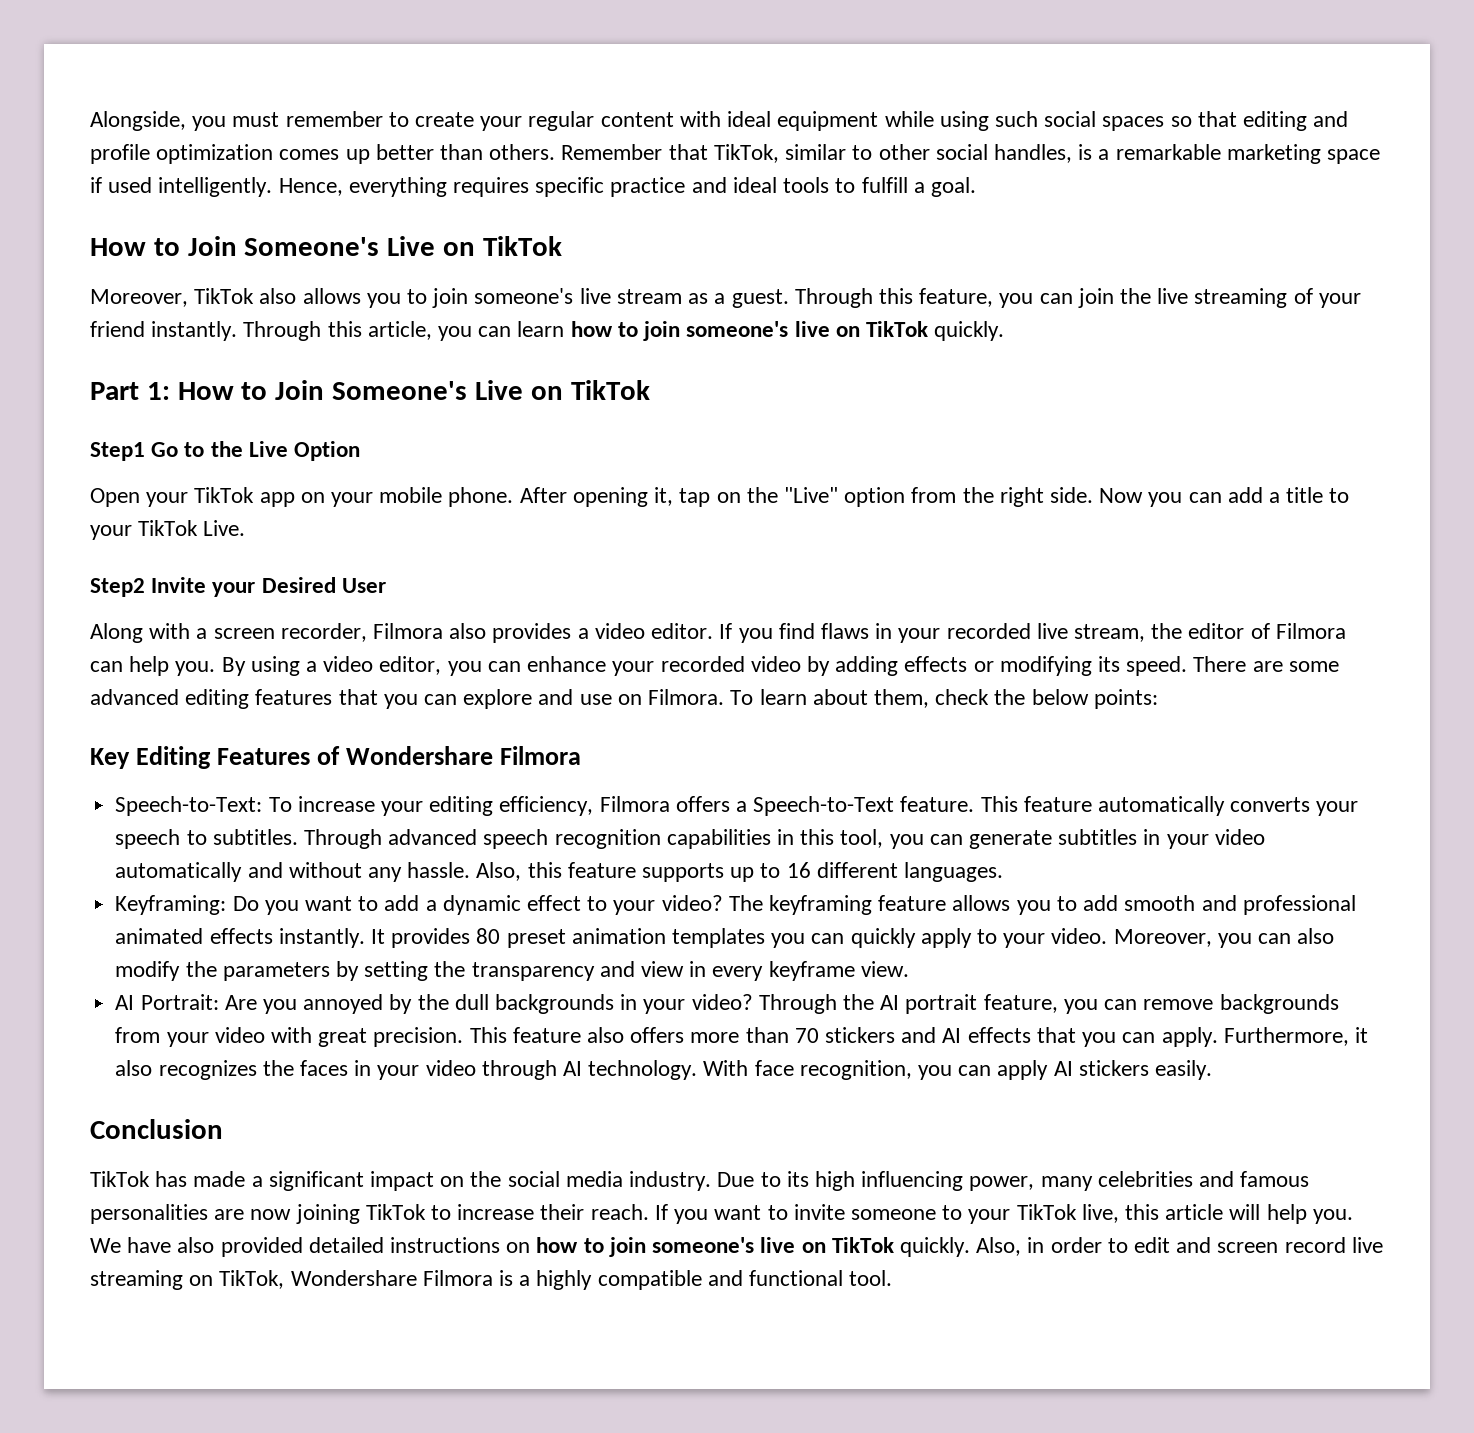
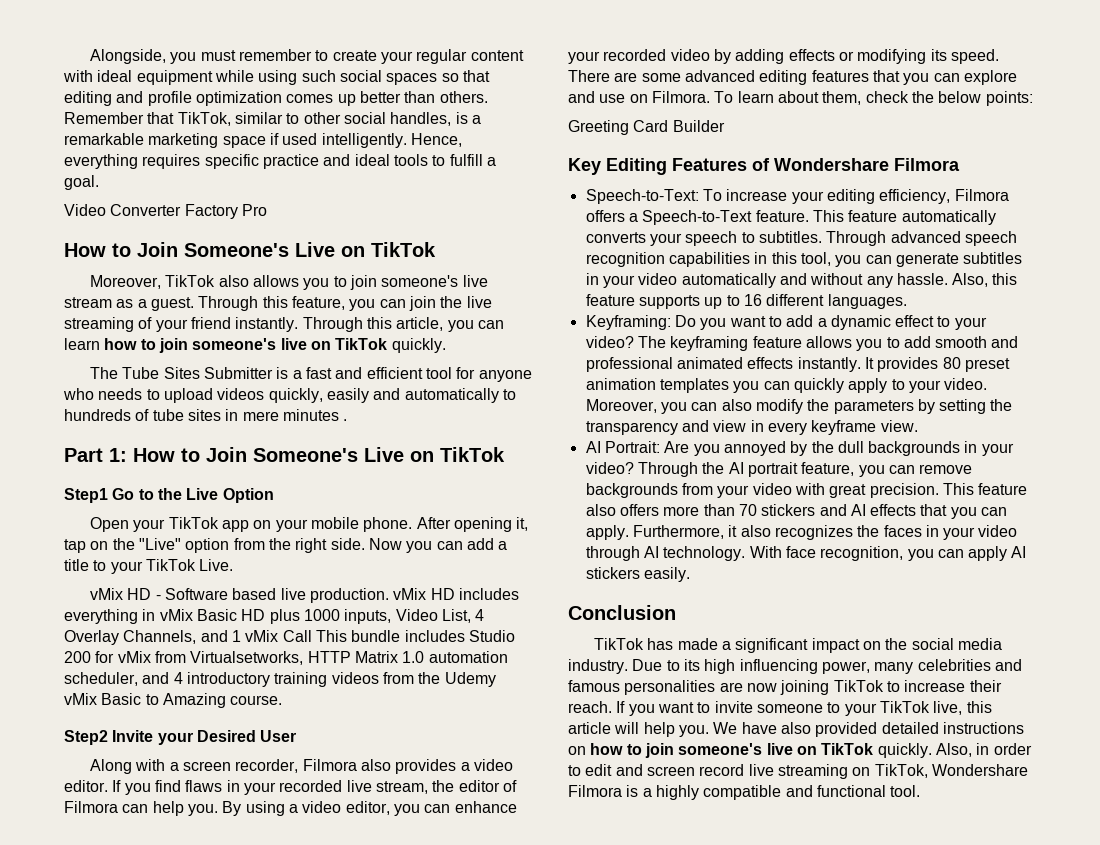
+ Video Converter Factory Pro
+ The Tube Sites Submitter is a fast and efficient tool for anyone who needs to upload videos quickly, easily and automatically to hundreds of tube sites in mere minutes .
+ vMix HD - Software based live production. vMix HD includes everything in vMix Basic HD plus 1000 inputs, Video List, 4 Overlay Channels, and 1 vMix Call This bundle includes Studio 200 for vMix from Virtualsetworks, HTTP Matrix 1.0 automation scheduler, and 4 introductory training videos from the Udemy vMix Basic to Amazing course.
+ Greeting Card Builder

